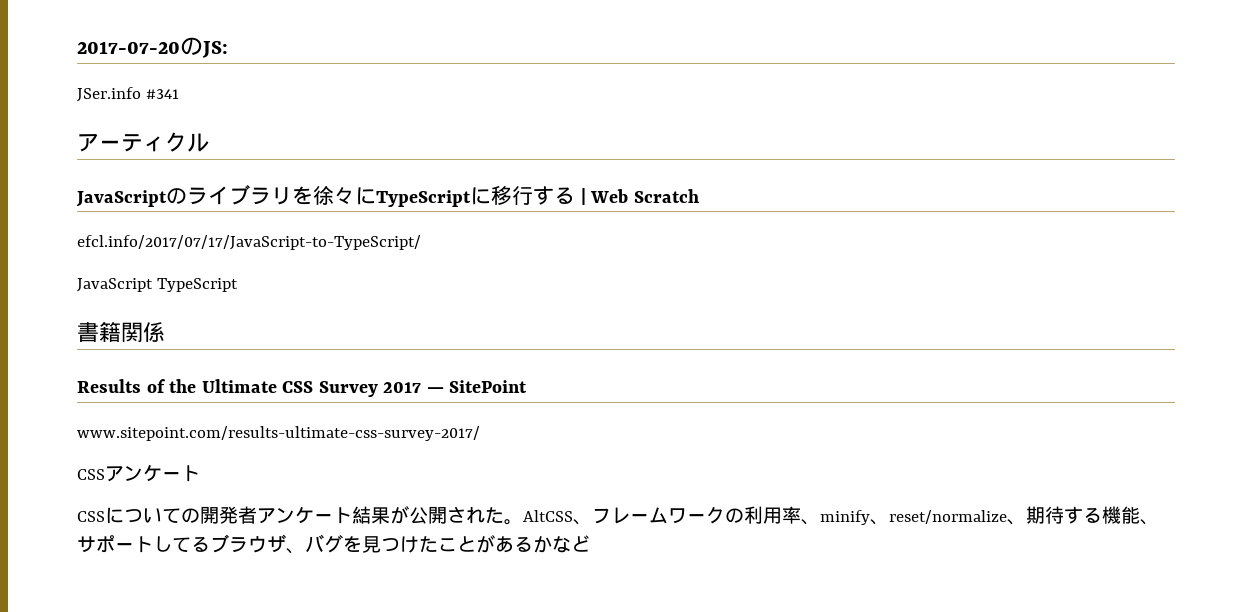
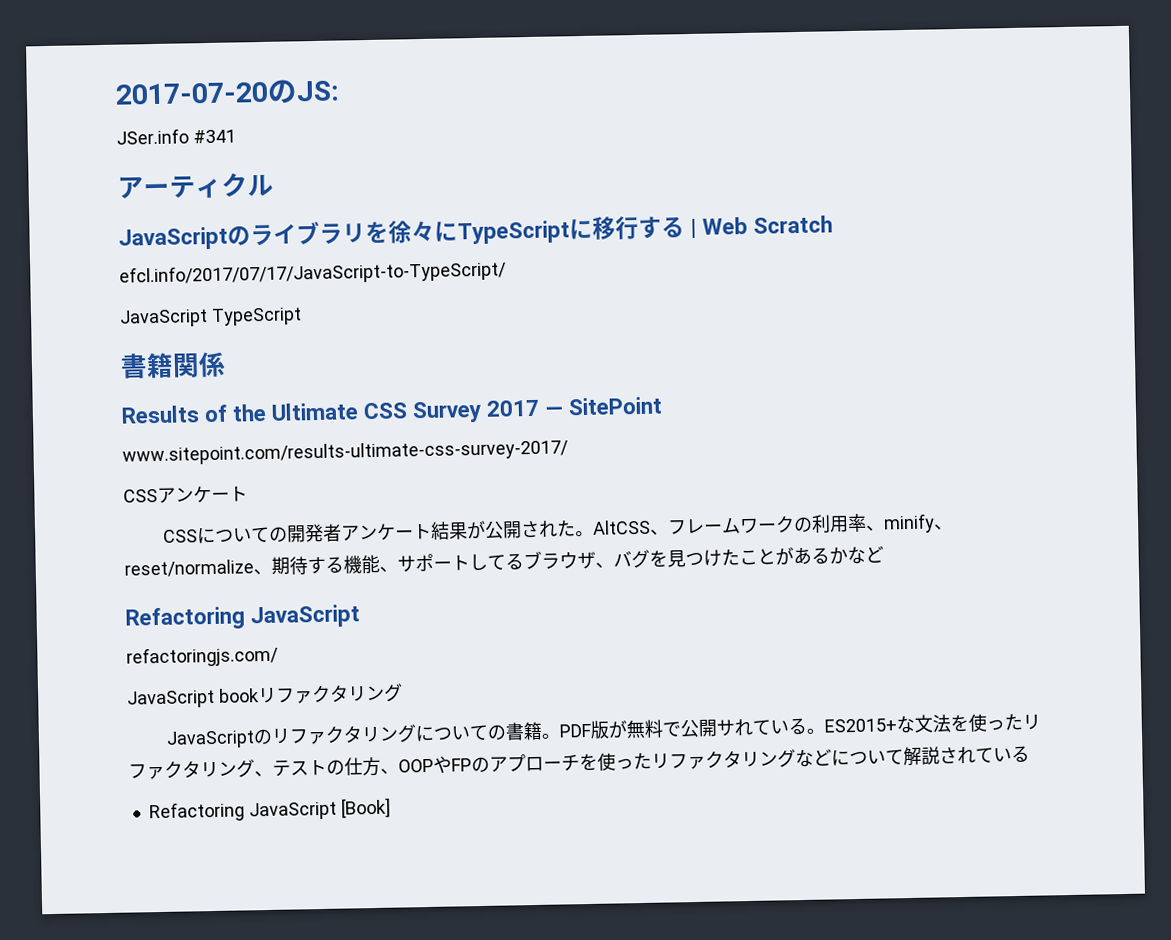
  AltCSS、フレームワークの利用率、minify、reset/normalize、期待する機能、サポートしてるブラウザ、バグを見つけたことがあるかなど
+ Refactoring JavaScript
+ refactoringjs.com/
+ JavaScript bookリファクタリング
+ JavaScriptのリファクタリングについての書籍。PDF版が無料で公開サれている。ES2015+な文法を使ったリファクタリング、テストの仕方、OOPやFPのアプローチを使ったリファクタリングなどについて解説されている
+ Refactoring JavaScript [Book]

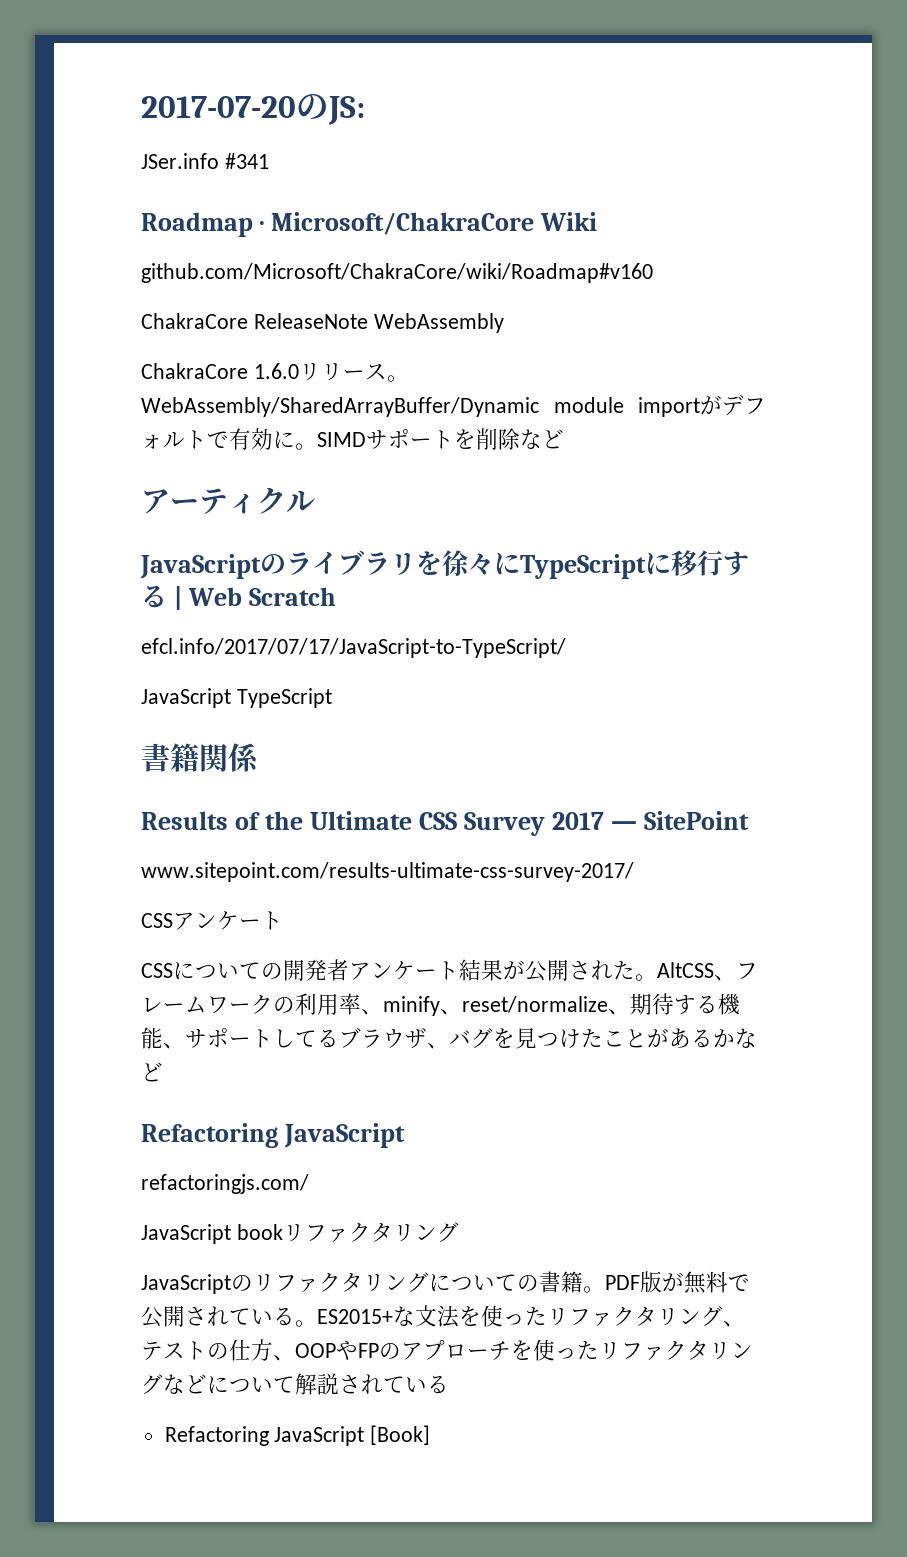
+ Roadmap · Microsoft/ChakraCore Wiki
+ github.com/Microsoft/ChakraCore/wiki/Roadmap#v160
+ ChakraCore ReleaseNote WebAssembly
+ ChakraCore 1.6.0リリース。WebAssembly/SharedArrayBuffer/Dynamic module importがデフォルトで有効に。SIMDサポートを削除など
- PDF版が無料で公開サれている。
+ PDF版が無料で公開されている。

